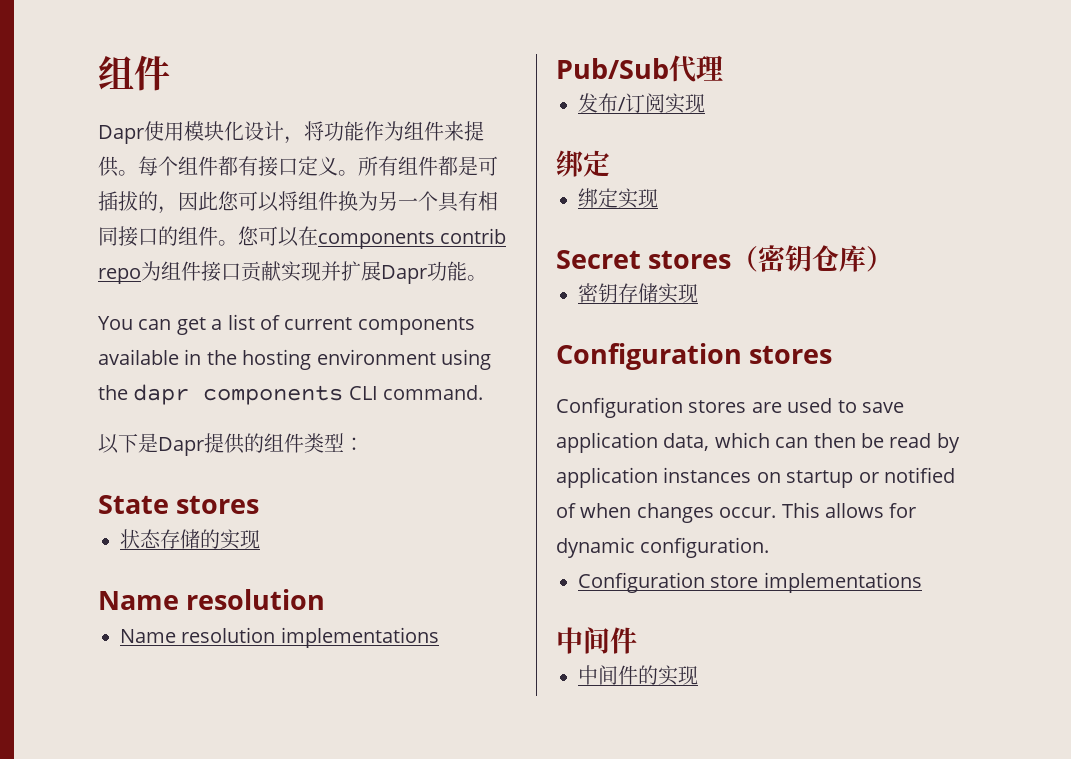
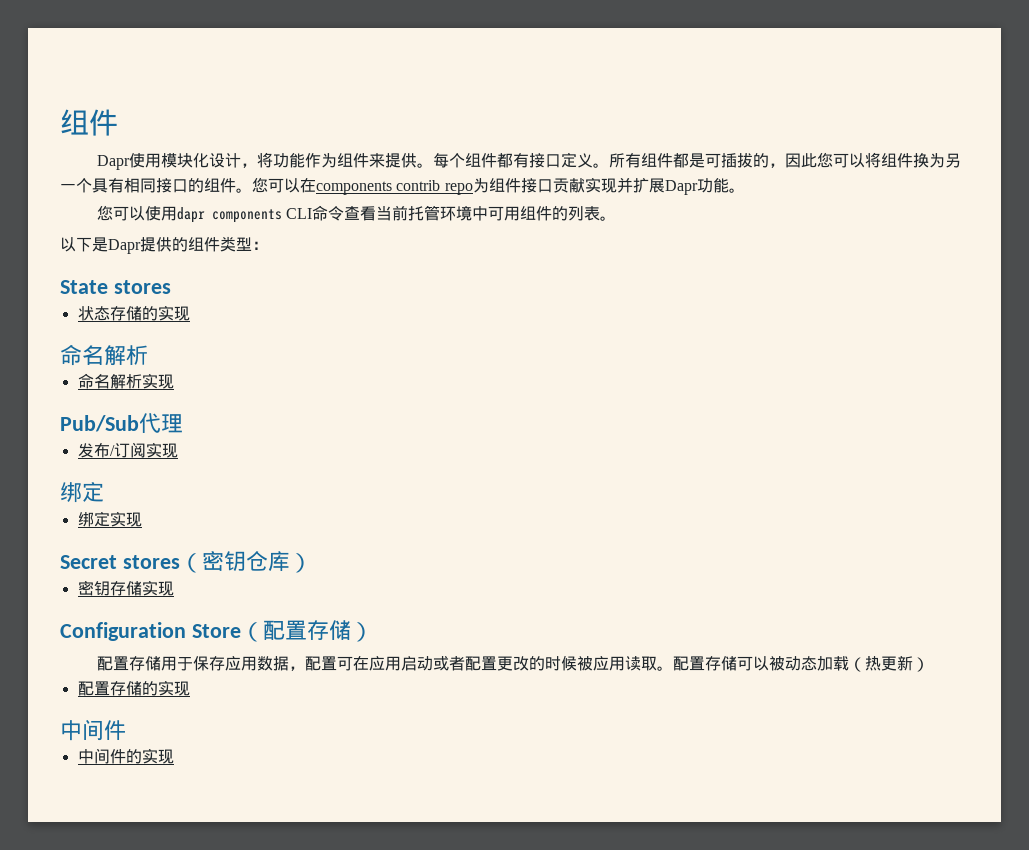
- You can get a list of current components available in the hosting environment using the dapr components CLI command.
+ 您可以使用dapr components CLI命令查看当前托管环境中可用组件的列表。
  状态存储的实现
- Name resolution
- Name resolution implementations
+ 命名解析
+ 命名解析实现
  密钥存储实现
- Configuration stores
- Configuration stores are used to save application data, which can then be read by application instances on startup or notified of when changes occur. This allows for dynamic configuration.
- Configuration store implementations
+ Configuration Store（配置存储）
+ 配置存储用于保存应用数据，配置可在应用启动或者配置更改的时候被应用读取。配置存储可以被动态加载（热更新）
+ 配置存储的实现

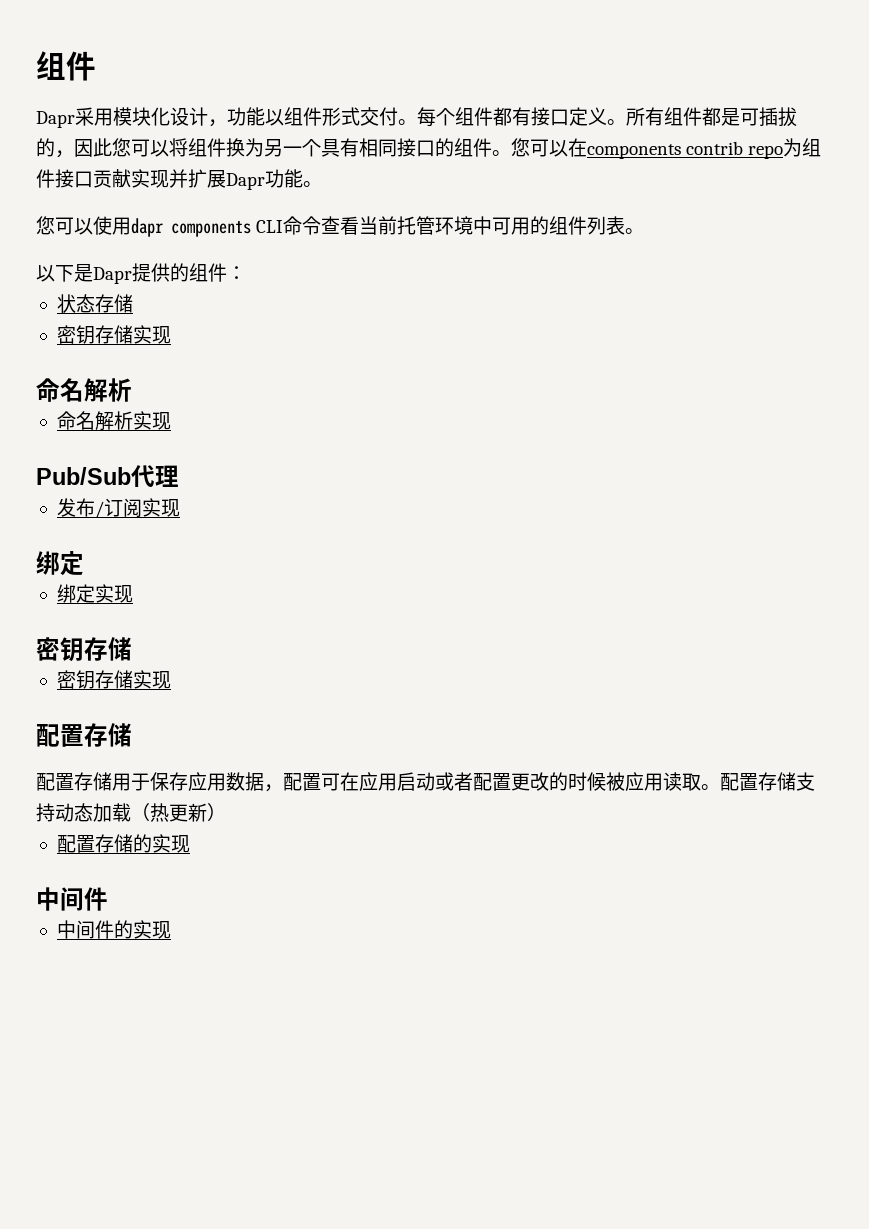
- Dapr使用模块化设计，将功能作为组件来提供。
+ Dapr采用模块化设计，功能以组件形式交付。
- 您可以使用dapr components CLI命令查看当前托管环境中可用组件的列表。
+ 您可以使用dapr components CLI命令查看当前托管环境中可用的组件列表。
- 以下是Dapr提供的组件类型：
+ 以下是Dapr提供的组件：
- State stores
- 状态存储的实现
+ 状态存储
+ 密钥存储实现
  绑定实现
- Secret stores（密钥仓库）
+ 密钥存储
  密钥存储实现
- Configuration Store（配置存储）
+ 配置存储
- 配置存储可以被动态加载（热更新）
+ 配置存储支持动态加载（热更新）

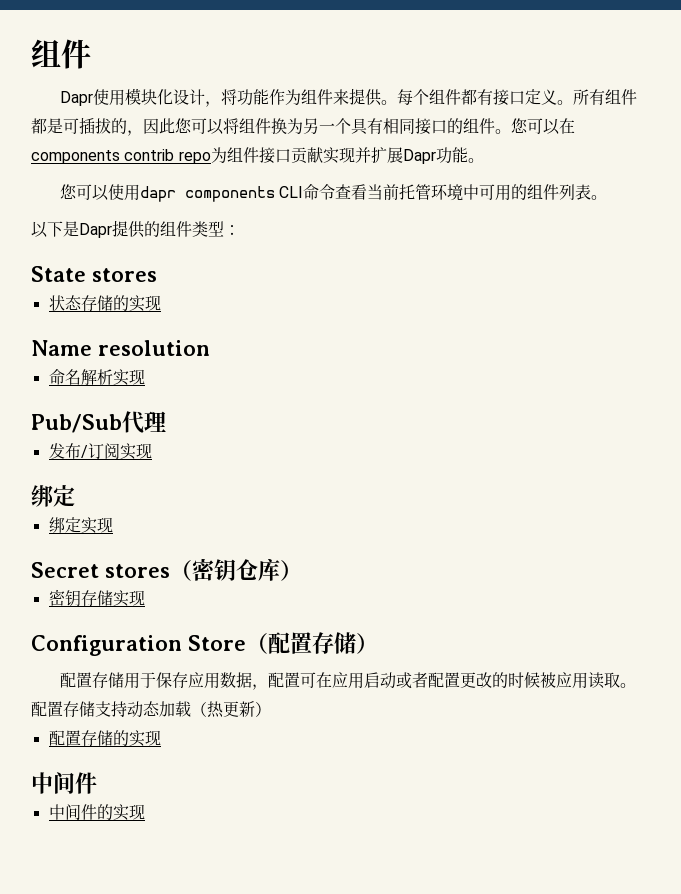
- Dapr采用模块化设计，功能以组件形式交付。
+ Dapr使用模块化设计，将功能作为组件来提供。
- 以下是Dapr提供的组件：
+ 以下是Dapr提供的组件类型：
+ State stores
- 状态存储
- 密钥存储实现
- 命名解析
+ 状态存储的实现
+ Name resolution
  绑定实现
- 密钥存储
+ Secret stores（密钥仓库）
  密钥存储实现
- 配置存储
+ Configuration Store（配置存储）

